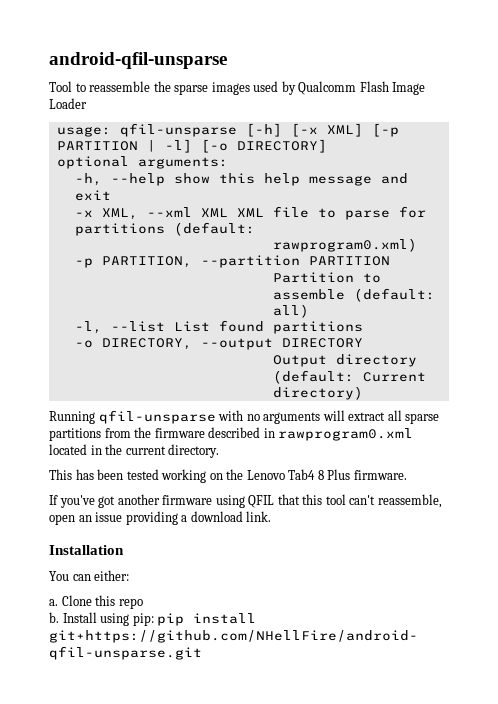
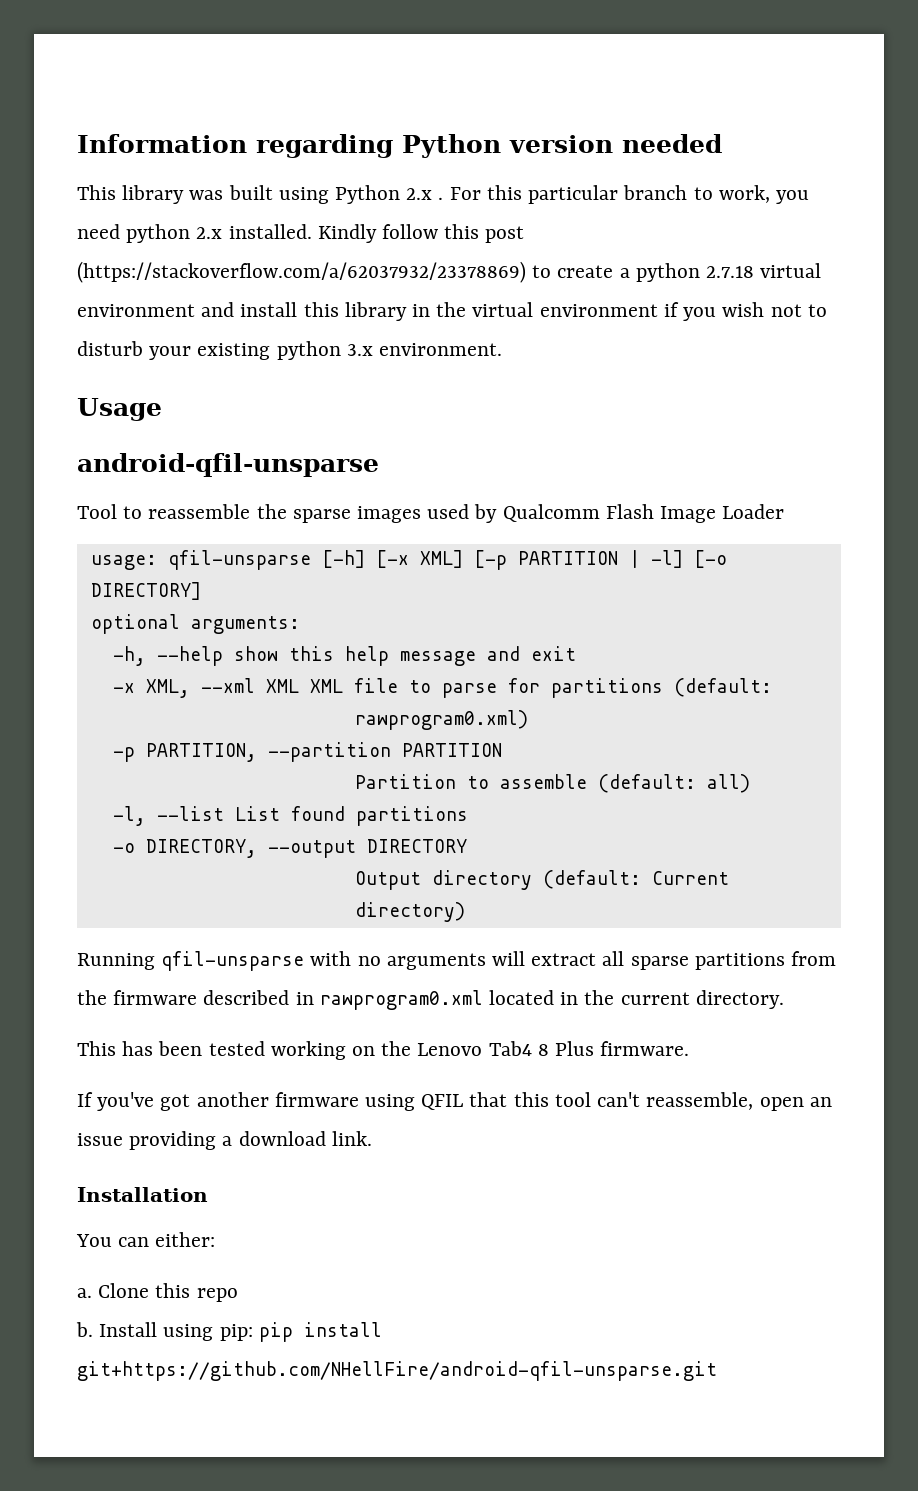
+ Information regarding Python version needed
+ This library was built using Python 2.x . For this particular branch to work, you need python 2.x installed. Kindly follow this post (https://stackoverflow.com/a/62037932/23378869) to create a python 2.7.18 virtual environment and install this library in the virtual environment if you wish not to disturb your existing python 3.x environment.
+ Usage

